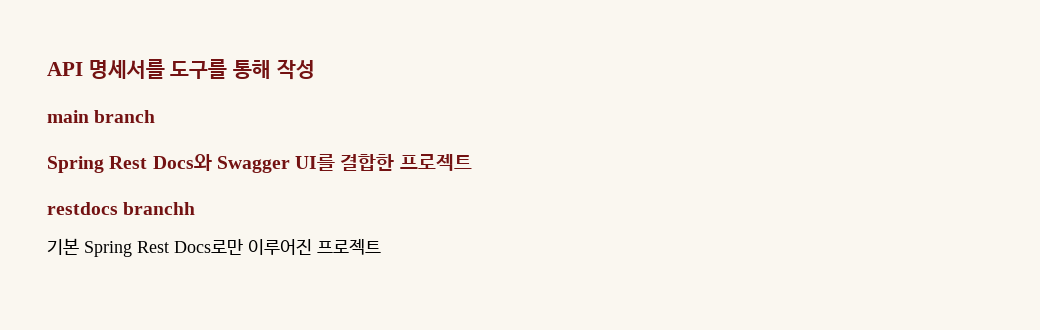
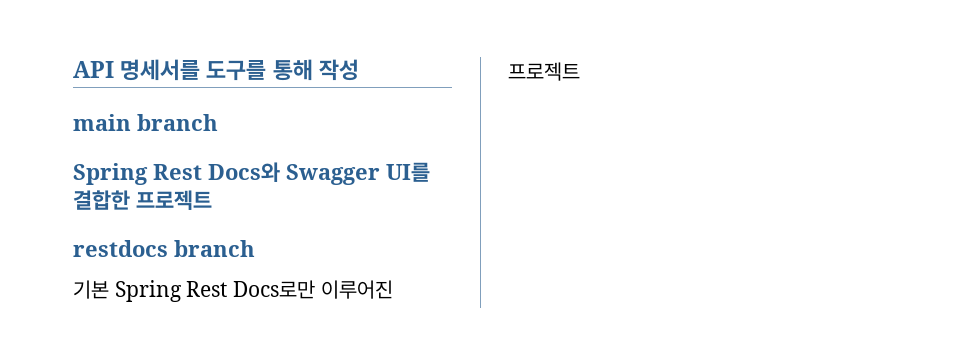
- restdocs branchh
+ restdocs branch

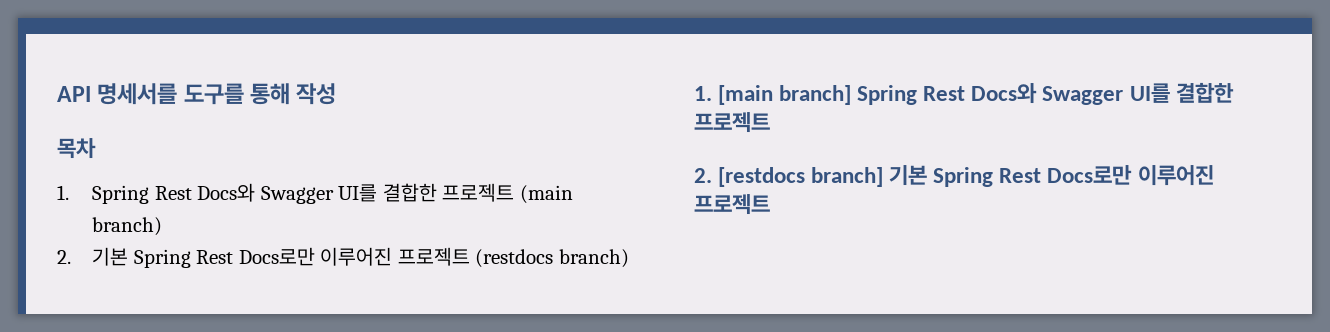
- main branch
- Spring Rest Docs와 Swagger UI를 결합한 프로젝트
+ 목차
+ 1. Spring Rest Docs와 Swagger UI를 결합한 프로젝트 (main branch)
+ 2. 기본 Spring Rest Docs로만 이루어진 프로젝트 (restdocs branch)
+ 1. [main branch] Spring Rest Docs와 Swagger UI를 결합한 프로젝트
- restdocs branch
- 기본 Spring Rest Docs로만 이루어진 프로젝트
+ 2. [restdocs branch] 기본 Spring Rest Docs로만 이루어진 프로젝트

